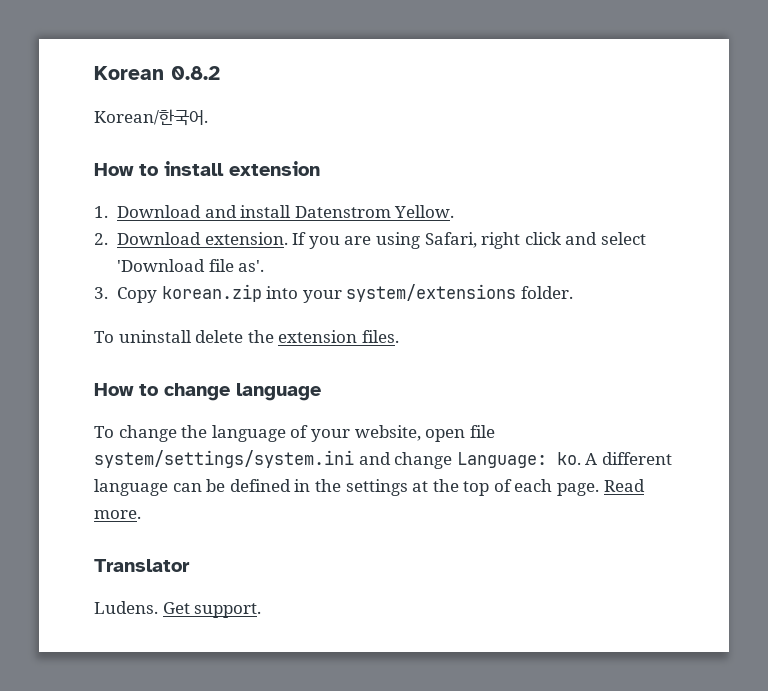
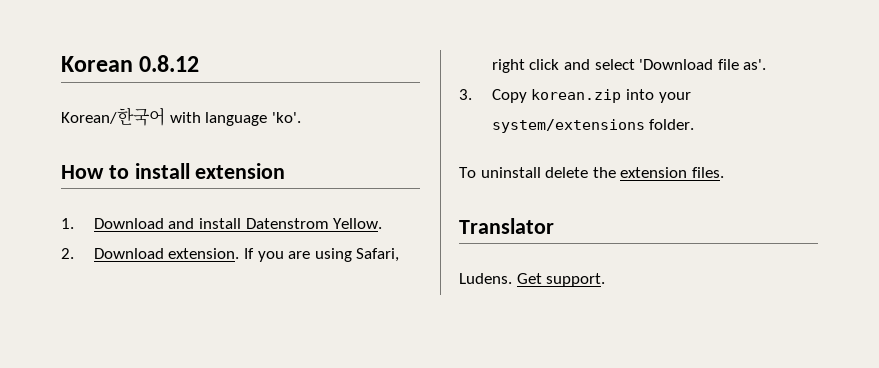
- Korean 0.8.2
- Korean/한국어.
+ Korean 0.8.12
+ Korean/한국어 with language 'ko'.
- How to change language
- To change the language of your website, open file system/settings/system.ini and change Language: ko. A different language can be defined in the settings at the top of each page. Read more.

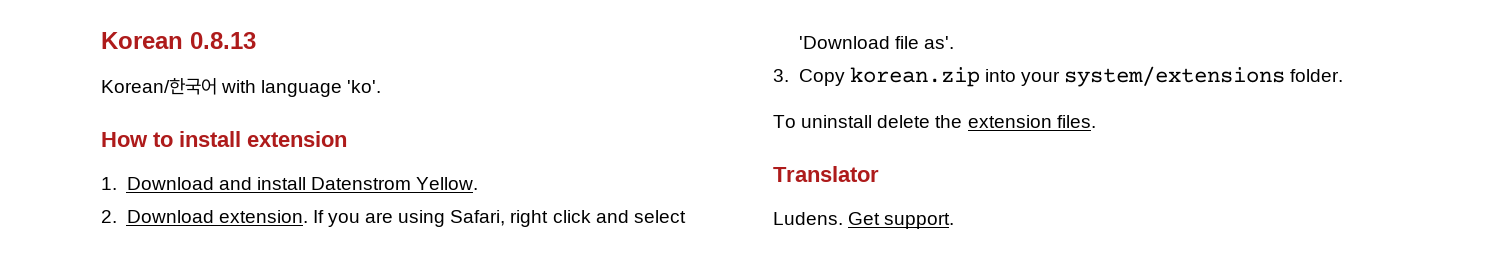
- Korean 0.8.12
+ Korean 0.8.13

